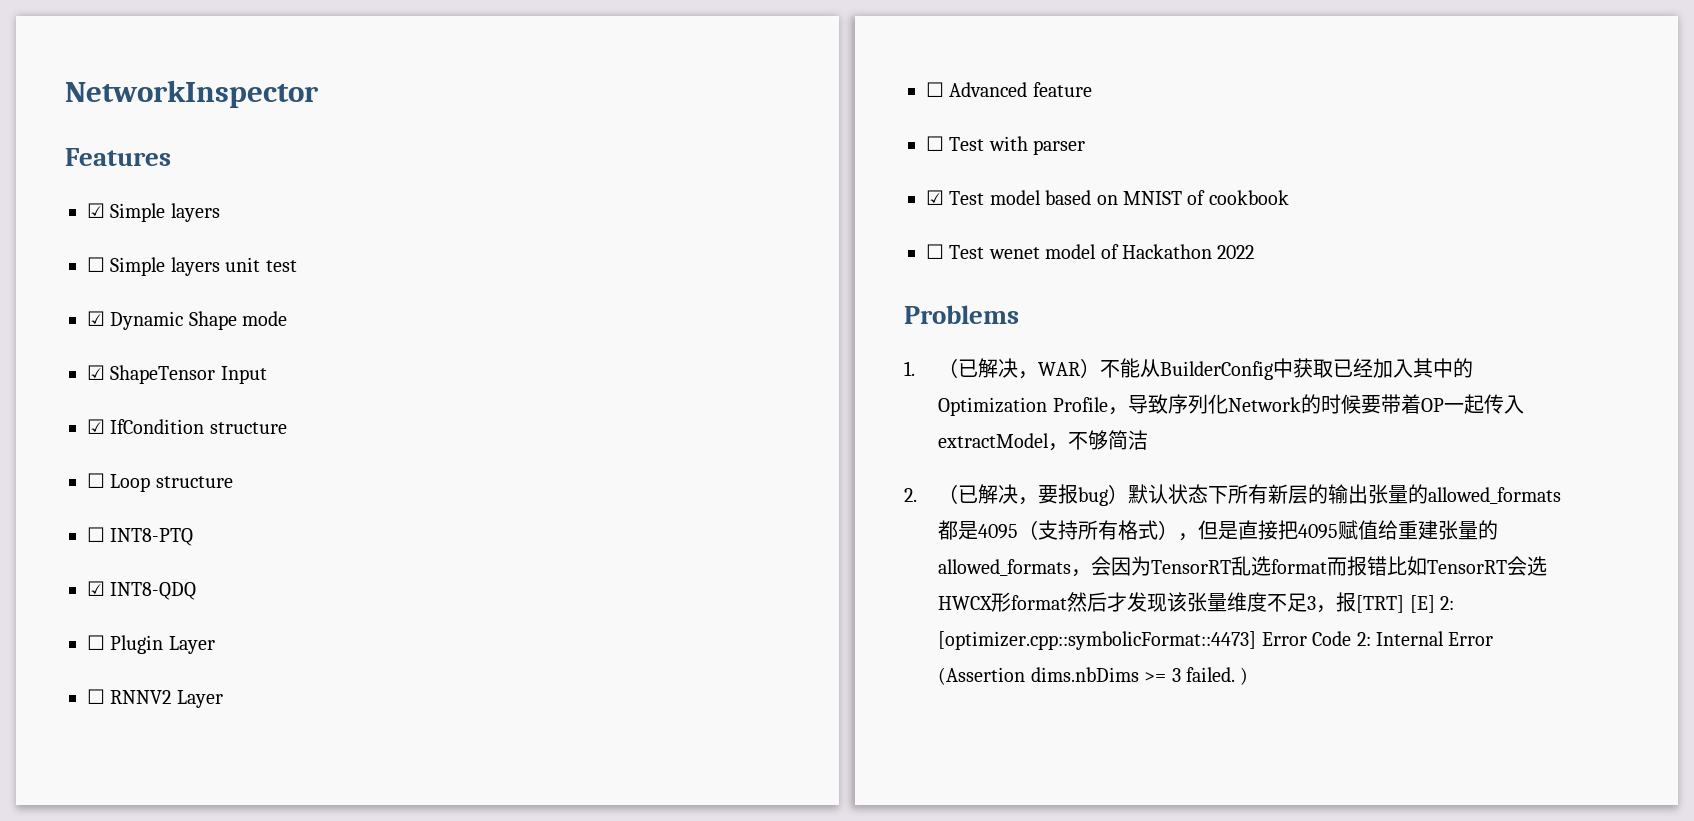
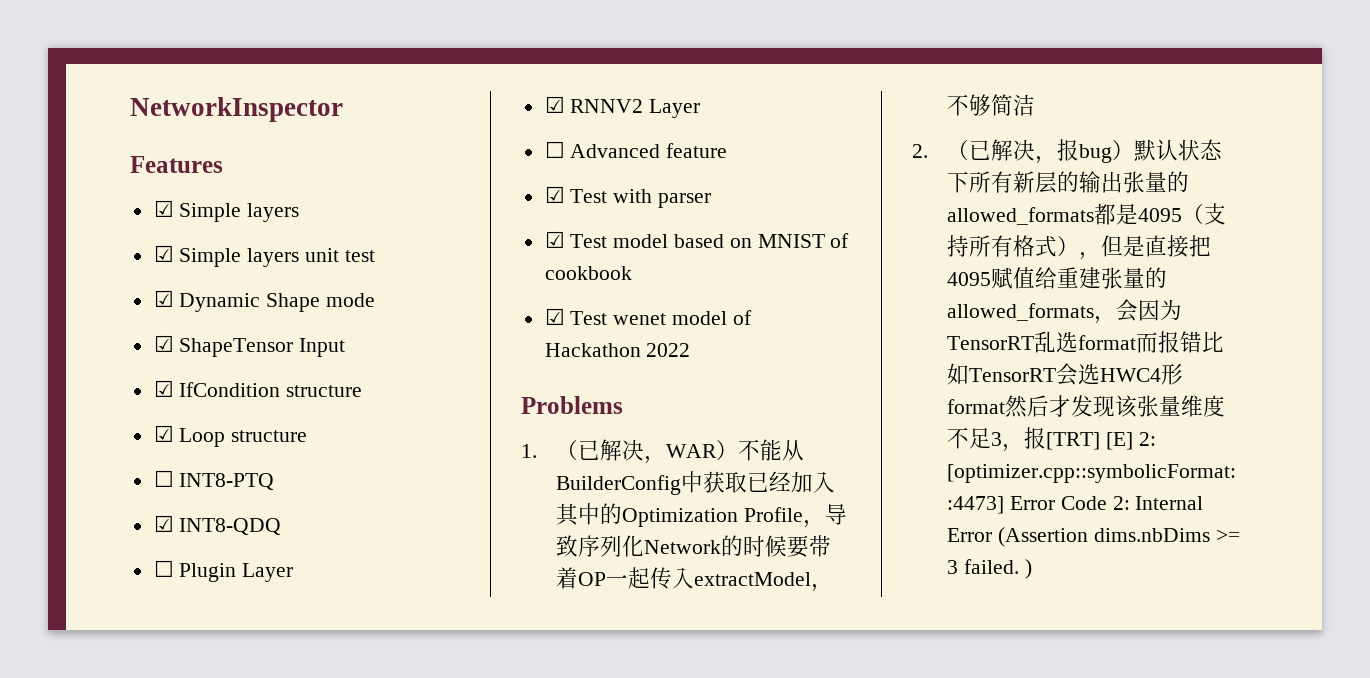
- ☐ Simple layers unit test
+ ☑ Simple layers unit test
- ☐ Loop structure
+ ☑ Loop structure
- ☐ RNNV2 Layer
+ ☑ RNNV2 Layer
- ☐ Test with parser
+ ☑ Test with parser
- ☐ Test wenet model of Hackathon 2022
+ ☑ Test wenet model of Hackathon 2022
- 2.（已解决，要报bug）默认状态下所有新层的输出张量的allowed_formats都是4095（支持所有格式），但是直接把4095赋值给重建张量的allowed_formats，会因为TensorRT乱选format而报错比如TensorRT会选HWCX形format然后才发现该张量维度不足3，报[TRT] [E] 2:
+ 2.（已解决，报bug）默认状态下所有新层的输出张量的allowed_formats都是4095（支持所有格式），但是直接把4095赋值给重建张量的allowed_formats，会因为TensorRT乱选format而报错比如TensorRT会选HWC4形format然后才发现该张量维度不足3，报[TRT] [E] 2:

